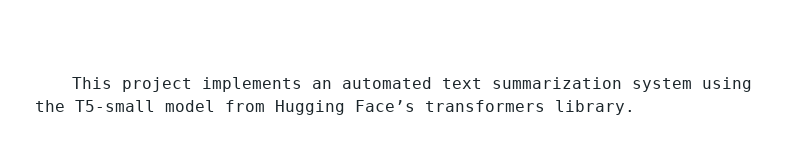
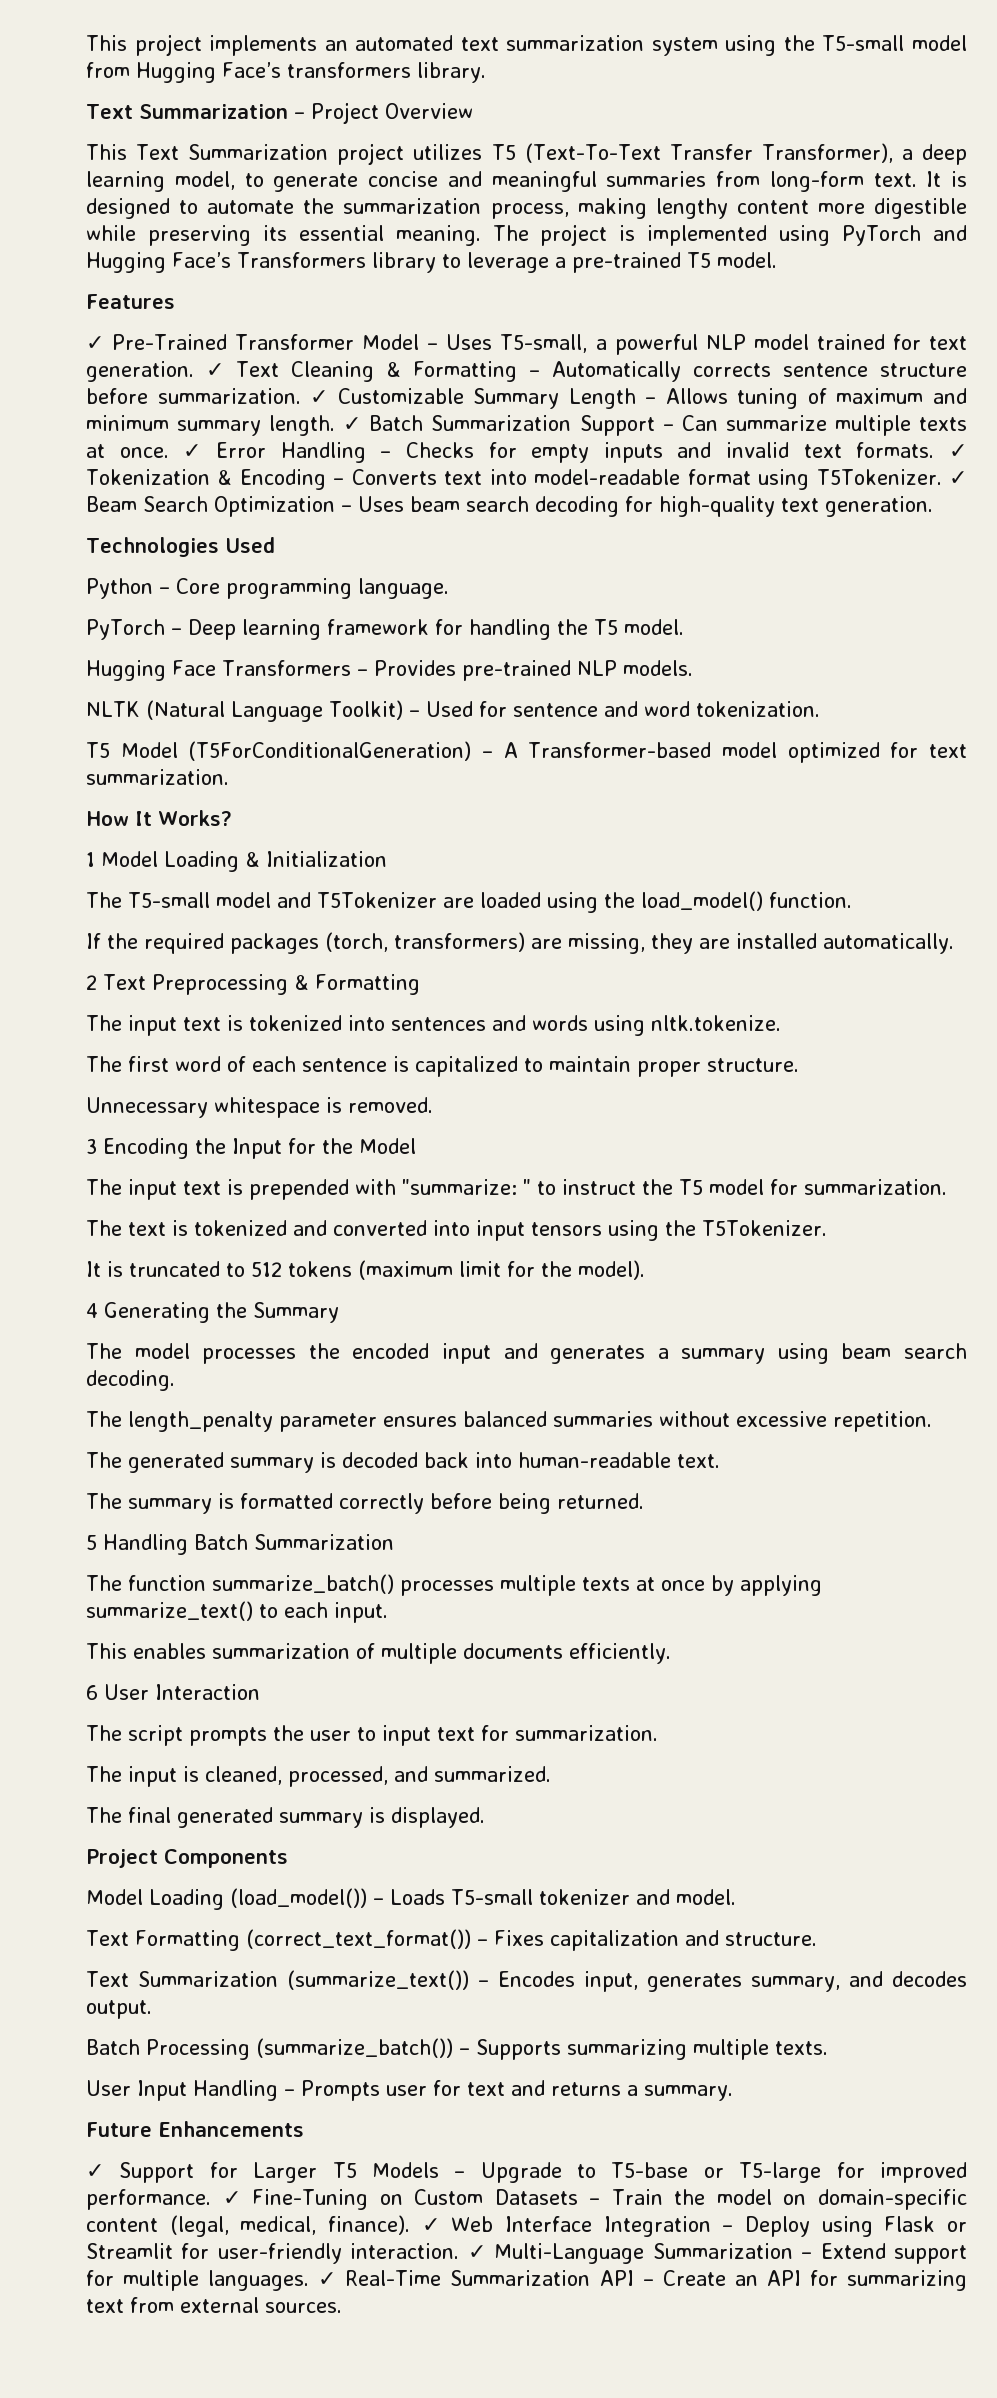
+ Text Summarization – Project Overview
+ This Text Summarization project utilizes T5 (Text-To-Text Transfer Transformer), a deep learning model, to generate concise and meaningful summaries from long-form text. It is designed to automate the summarization process, making lengthy content more digestible while preserving its essential meaning. The project is implemented using PyTorch and Hugging Face’s Transformers library to leverage a pre-trained T5 model.
+ Features
+ ✓ Pre-Trained Transformer Model – Uses T5-small, a powerful NLP model trained for text generation. ✓ Text Cleaning & Formatting – Automatically corrects sentence structure before summarization. ✓ Customizable Summary Length – Allows tuning of maximum and minimum summary length. ✓ Batch Summarization Support – Can summarize multiple texts at once. ✓ Error Handling – Checks for empty inputs and invalid text formats. ✓ Tokenization & Encoding – Converts text into model-readable format using T5Tokenizer. ✓ Beam Search Optimization – Uses beam search decoding for high-quality text generation.
+ Technologies Used
+ Python – Core programming language.
+ PyTorch – Deep learning framework for handling the T5 model.
+ Hugging Face Transformers – Provides pre-trained NLP models.
+ NLTK (Natural Language Toolkit) – Used for sentence and word tokenization.
+ T5 Model (T5ForConditionalGeneration) – A Transformer-based model optimized for text summarization.
+ How It Works?
+ 1 Model Loading & Initialization
+ The T5-small model and T5Tokenizer are loaded using the load_model() function.
+ If the required packages (torch, transformers) are missing, they are installed automatically.
+ 2 Text Preprocessing & Formatting
+ The input text is tokenized into sentences and words using nltk.tokenize.
+ The first word of each sentence is capitalized to maintain proper structure.
+ Unnecessary whitespace is removed.
+ 3 Encoding the Input for the Model
+ The input text is prepended with "summarize: " to instruct the T5 model for summarization.
+ The text is tokenized and converted into input tensors using the T5Tokenizer.
+ It is truncated to 512 tokens (maximum limit for the model).
+ 4 Generating the Summary
+ The model processes the encoded input and generates a summary using beam search decoding.
+ The length_penalty parameter ensures balanced summaries without excessive repetition.
+ The generated summary is decoded back into human-readable text.
+ The summary is formatted correctly before being returned.
+ 5 Handling Batch Summarization
+ The function summarize_batch() processes multiple texts at once by applying summarize_text() to each input.
+ This enables summarization of multiple documents efficiently.
+ 6 User Interaction
+ The script prompts the user to input text for summarization.
+ The input is cleaned, processed, and summarized.
+ The final generated summary is displayed.
+ Project Components
+ Model Loading (load_model()) – Loads T5-small tokenizer and model.
+ Text Formatting (correct_text_format()) – Fixes capitalization and structure.
+ Text Summarization (summarize_text()) – Encodes input, generates summary, and decodes output.
+ Batch Processing (summarize_batch()) – Supports summarizing multiple texts.
+ User Input Handling – Prompts user for text and returns a summary.
+ Future Enhancements
+ ✓ Support for Larger T5 Models – Upgrade to T5-base or T5-large for improved performance. ✓ Fine-Tuning on Custom Datasets – Train the model on domain-specific content (legal, medical, finance). ✓ Web Interface Integration – Deploy using Flask or Streamlit for user-friendly interaction. ✓ Multi-Language Summarization – Extend support for multiple languages. ✓ Real-Time Summarization API – Create an API for summarizing text from external sources.

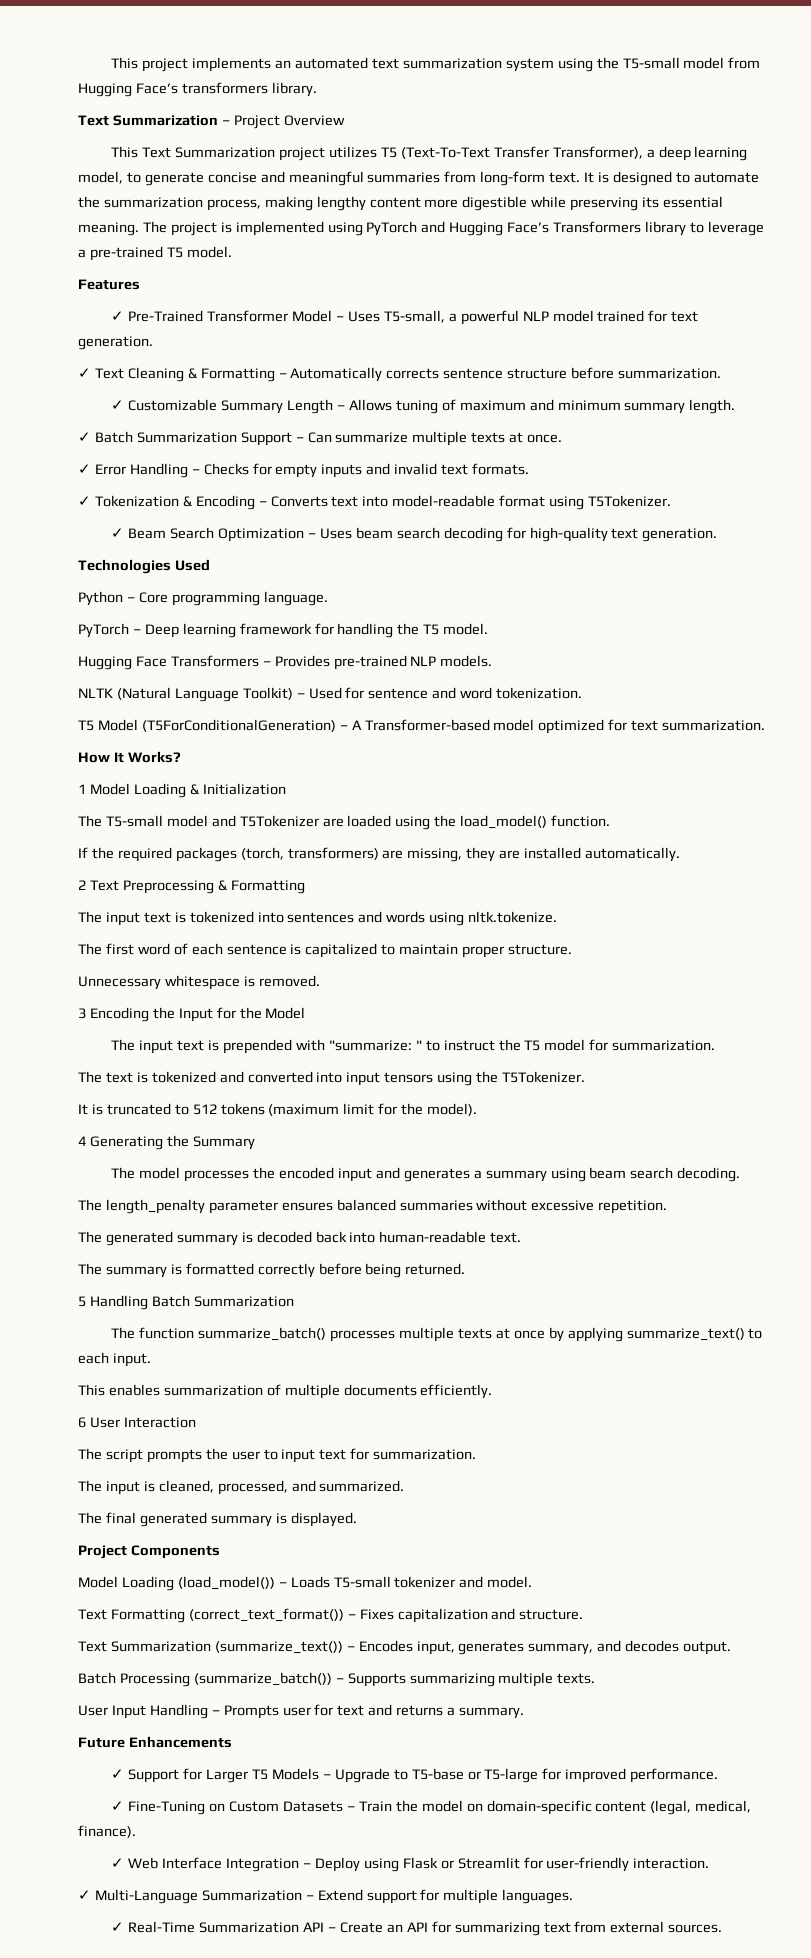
- ✓ Pre-Trained Transformer Model – Uses T5-small, a powerful NLP model trained for text generation. ✓ Text Cleaning & Formatting – Automatically corrects sentence structure before summarization. ✓ Customizable Summary Length – Allows tuning of maximum and minimum summary length. ✓ Batch Summarization Support – Can summarize multiple texts at once. ✓ Error Handling – Checks for empty inputs and invalid text formats. ✓ Tokenization & Encoding – Converts text into model-readable format using T5Tokenizer. ✓ Beam Search Optimization – Uses beam search decoding for high-quality text generation.
+ ✓ Pre-Trained Transformer Model – Uses T5-small, a powerful NLP model trained for text generation.
+ ✓ Text Cleaning & Formatting – Automatically corrects sentence structure before summarization.
+ ✓ Customizable Summary Length – Allows tuning of maximum and minimum summary length.
+ ✓ Batch Summarization Support – Can summarize multiple texts at once.
+ ✓ Error Handling – Checks for empty inputs and invalid text formats.
+ ✓ Tokenization & Encoding – Converts text into model-readable format using T5Tokenizer.
+ ✓ Beam Search Optimization – Uses beam search decoding for high-quality text generation.
- ✓ Support for Larger T5 Models – Upgrade to T5-base or T5-large for improved performance. ✓ Fine-Tuning on Custom Datasets – Train the model on domain-specific content (legal, medical, finance). ✓ Web Interface Integration – Deploy using Flask or Streamlit for user-friendly interaction. ✓ Multi-Language Summarization – Extend support for multiple languages. ✓ Real-Time Summarization API – Create an API for summarizing text from external sources.
+ ✓ Support for Larger T5 Models – Upgrade to T5-base or T5-large for improved performance.
+ ✓ Fine-Tuning on Custom Datasets – Train the model on domain-specific content (legal, medical, finance).
+ ✓ Web Interface Integration – Deploy using Flask or Streamlit for user-friendly interaction.
+ ✓ Multi-Language Summarization – Extend support for multiple languages.
+ ✓ Real-Time Summarization API – Create an API for summarizing text from external sources.

